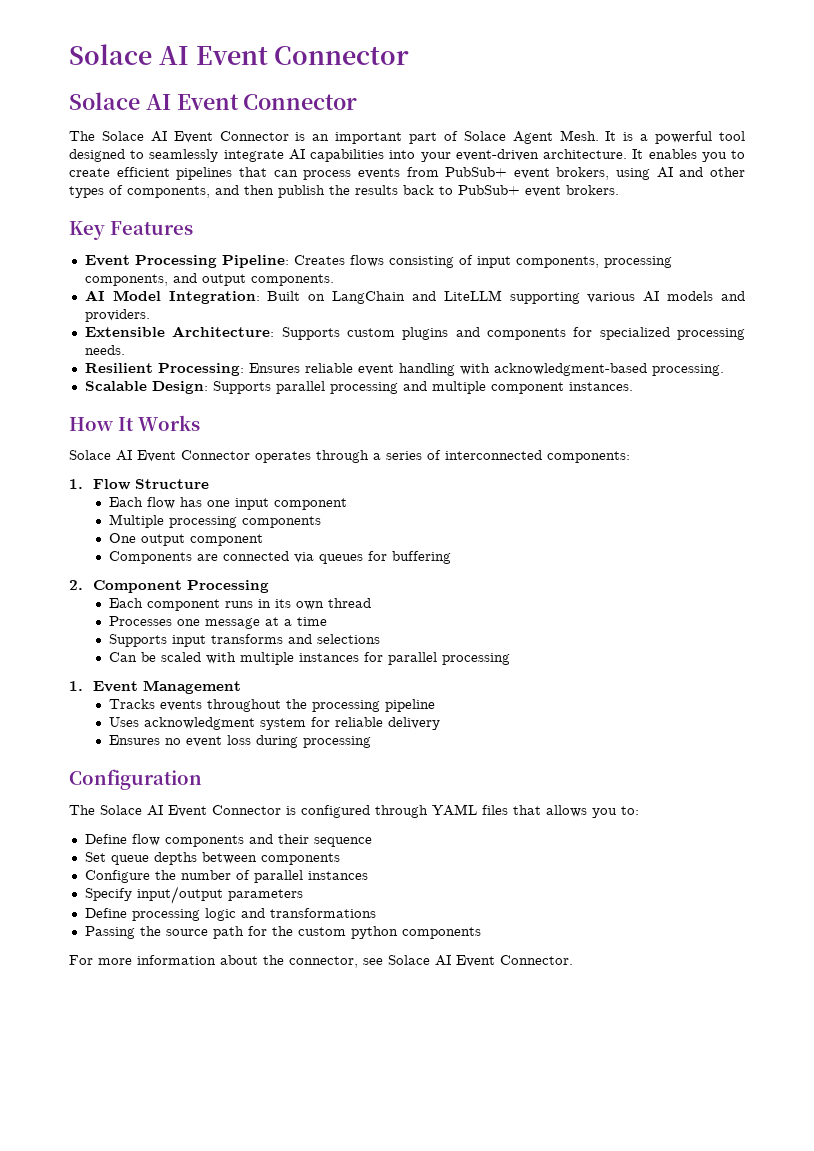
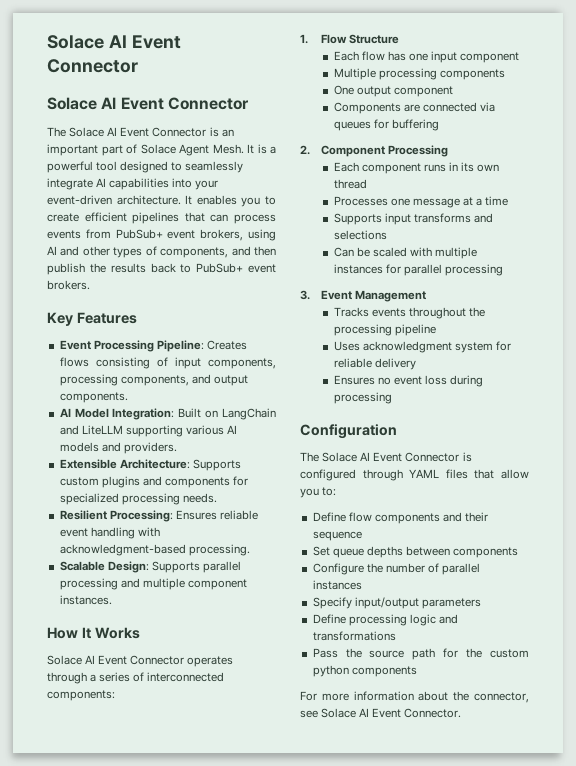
- 1. Event Management
+ 3. Event Management
- The Solace AI Event Connector is configured through YAML files that allows you to:
+ The Solace AI Event Connector is configured through YAML files that allow you to:
- Passing the source path for the custom python components
+ Pass the source path for the custom python components

